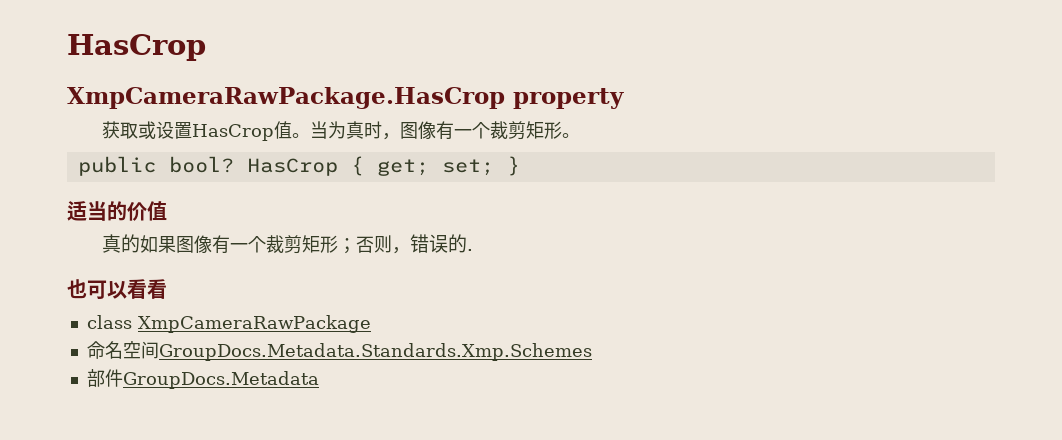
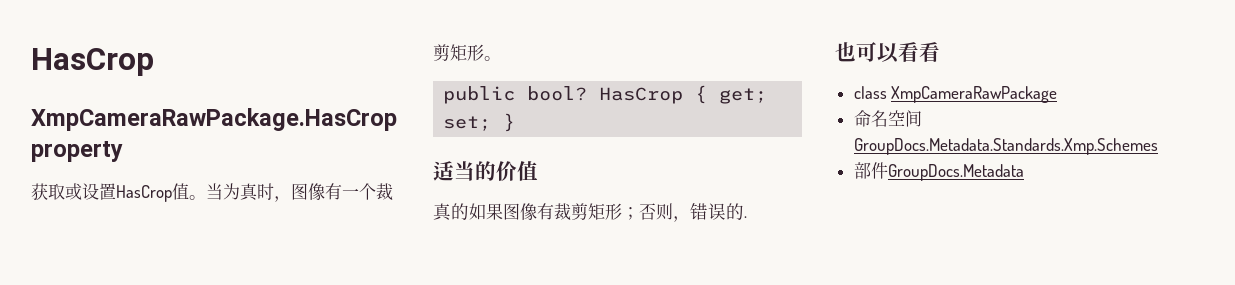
- 真的如果图像有一个裁剪矩形；否则，错误的.
+ 真的如果图像有裁剪矩形；否则，错误的.

